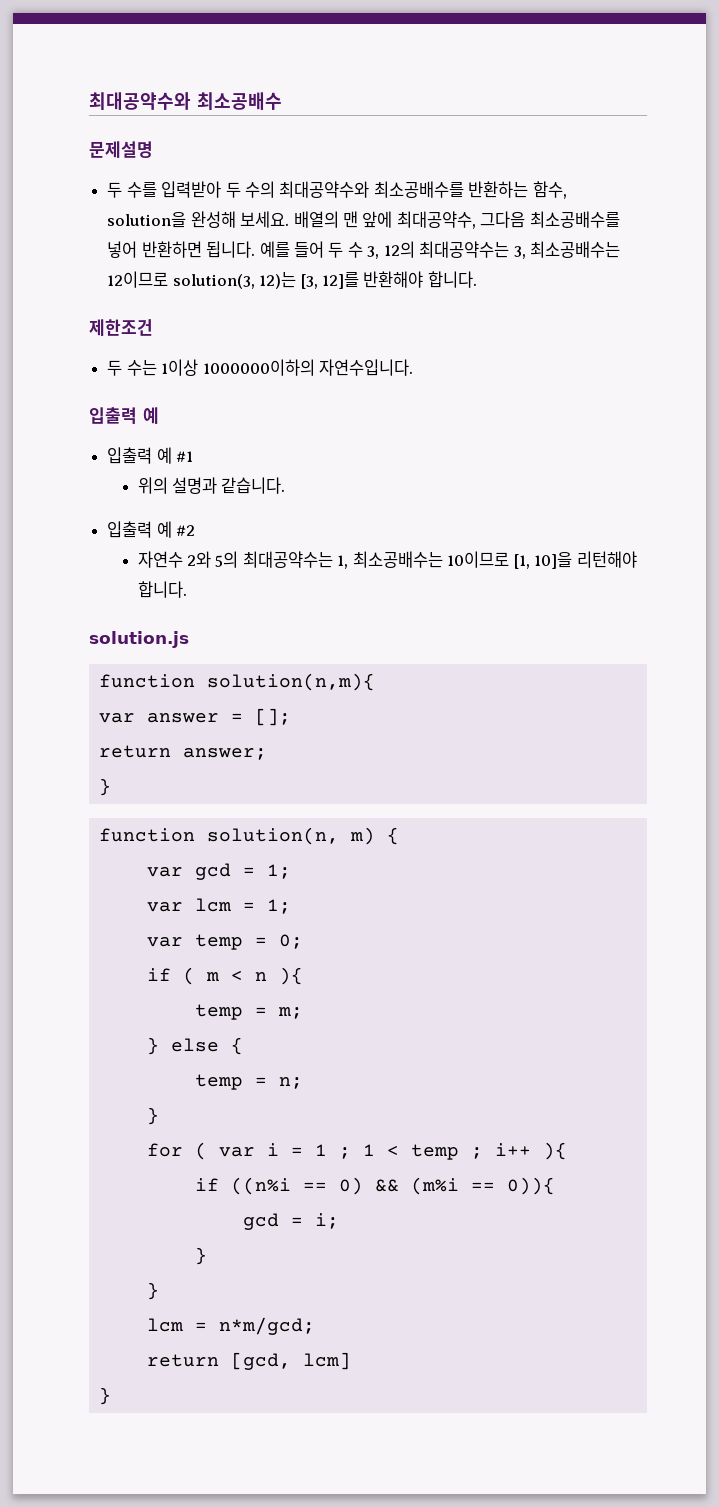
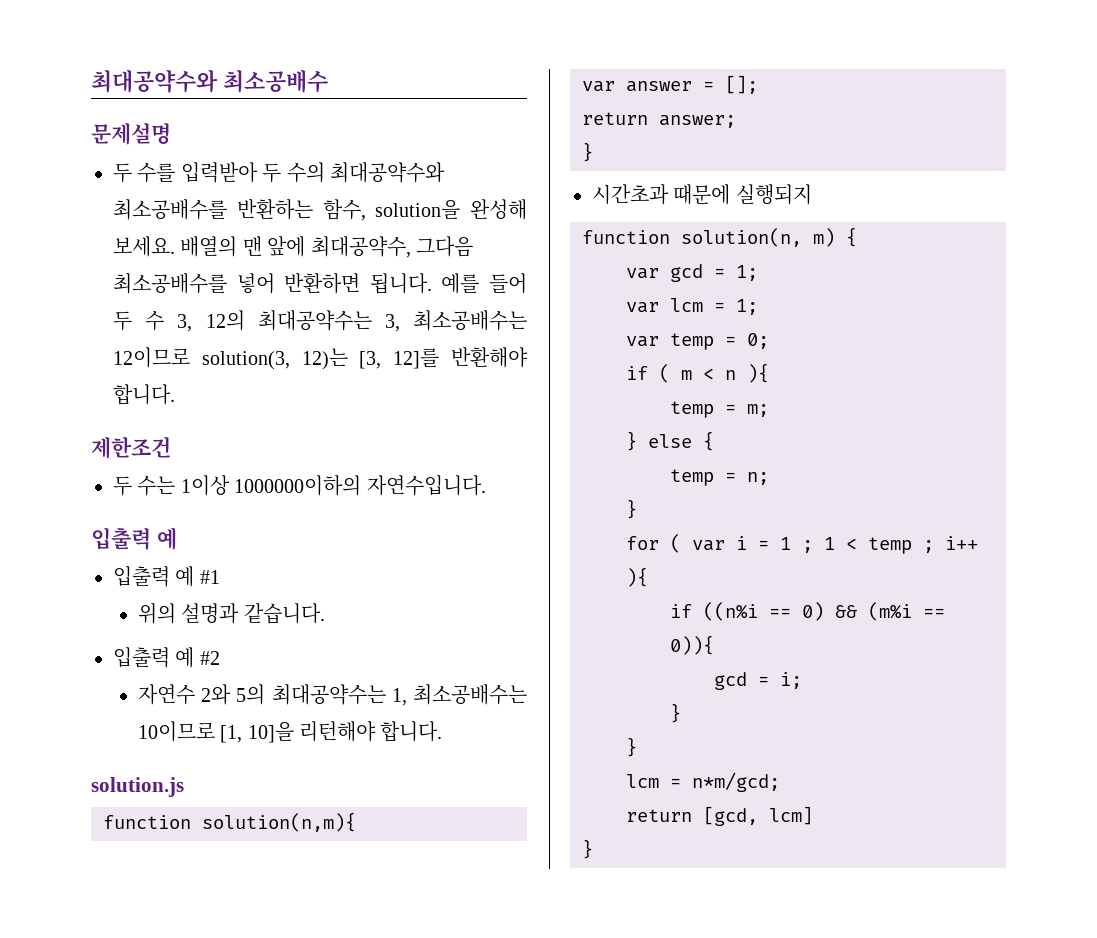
+ 시간초과 때문에 실행되지

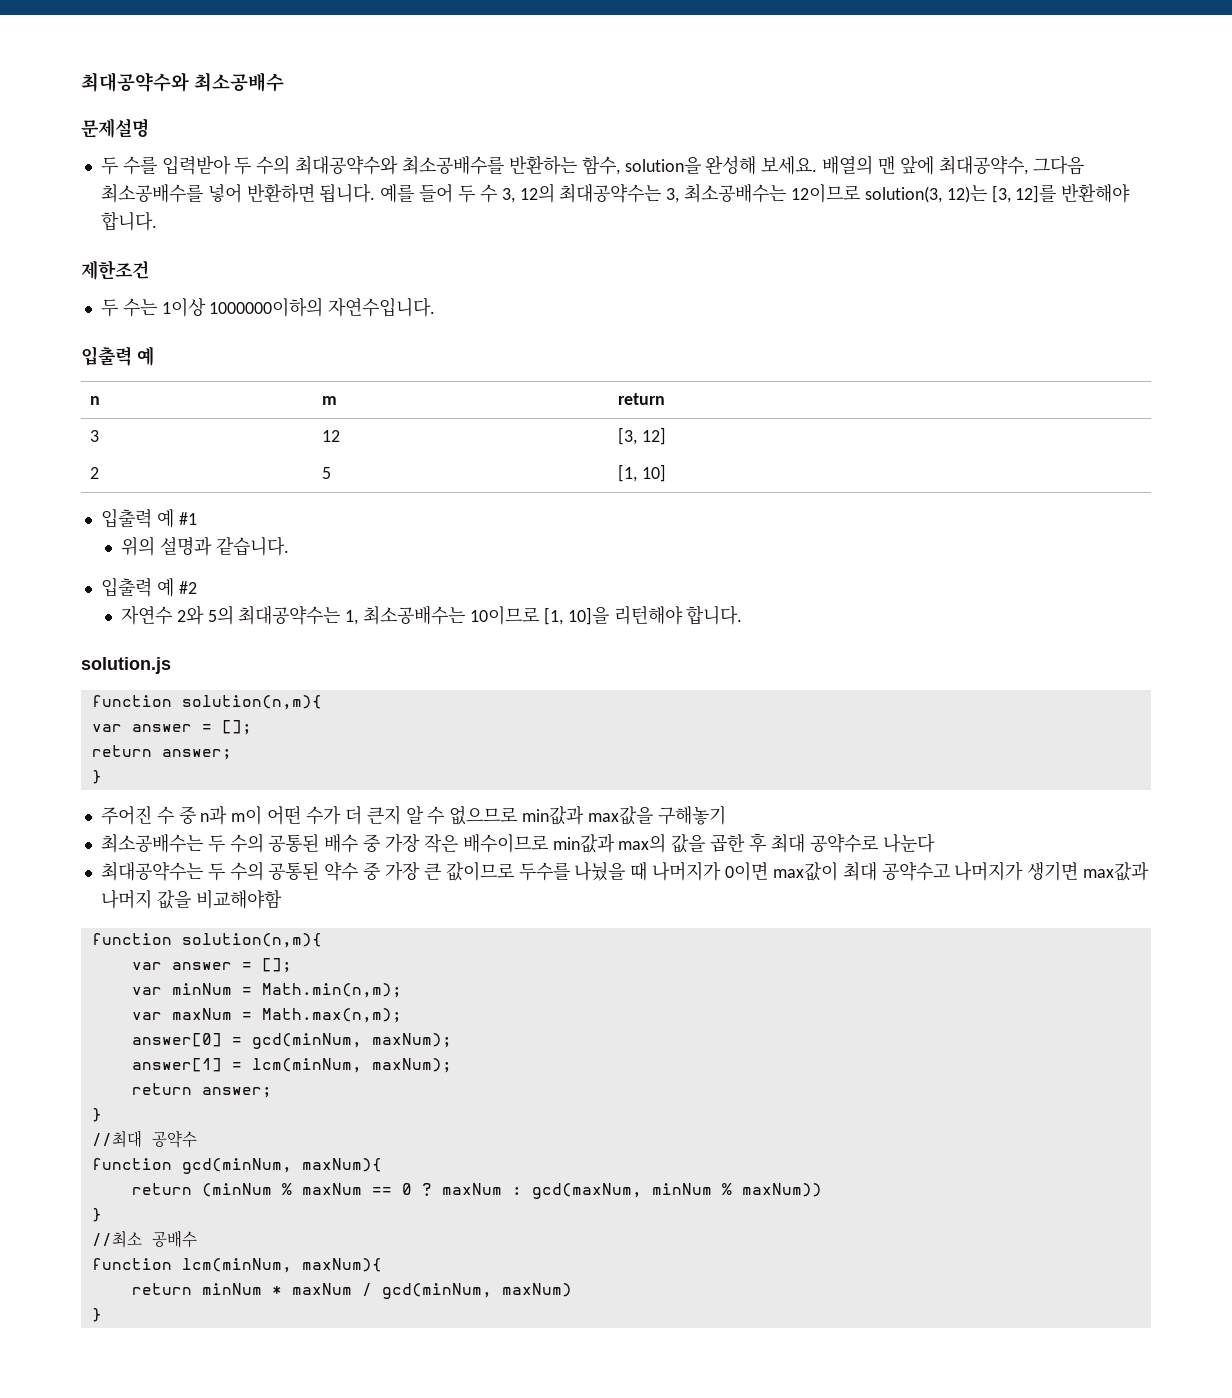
+ n | m | return
+ 3 | 12 | [3, 12]
+ 2 | 5 | [1, 10]
- 시간초과 때문에 실행되지
- function solution(n, m) {
- var gcd = 1;
- var lcm = 1;
- var temp = 0;
- if ( m < n ){
- temp = m;
- } else {
- temp = n;
+ 주어진 수 중 n과 m이 어떤 수가 더 큰지 알 수 없으므로 min값과 max값을 구해놓기
+ 최소공배수는 두 수의 공통된 배수 중 가장 작은 배수이므로 min값과 max의 값을 곱한 후 최대 공약수로 나눈다
+ 최대공약수는 두 수의 공통된 약수 중 가장 큰 값이므로 두수를 나눴을 때 나머지가 0이면 max값이 최대 공약수고 나머지가 생기면 max값과 나머지 값을 비교해야함
+ function solution(n,m){
+ var answer = [];
+ var minNum = Math.min(n,m);
+ var maxNum = Math.max(n,m);
+ answer[0] = gcd(minNum, maxNum);
+ answer[1] = lcm(minNum, maxNum);
+ return answer;
  }
- for ( var i = 1 ; 1 < temp ; i++ ){
- if ((n%i == 0) && (m%i == 0)){
- gcd = i;
+ //최대 공약수
+ function gcd(minNum, maxNum){
+ return (minNum % maxNum == 0 ? maxNum : gcd(maxNum, minNum % maxNum))
  }
- }
- lcm = n*m/gcd;
- return [gcd, lcm]
+ //최소 공배수
+ function lcm(minNum, maxNum){
+ return minNum * maxNum / gcd(minNum, maxNum)

